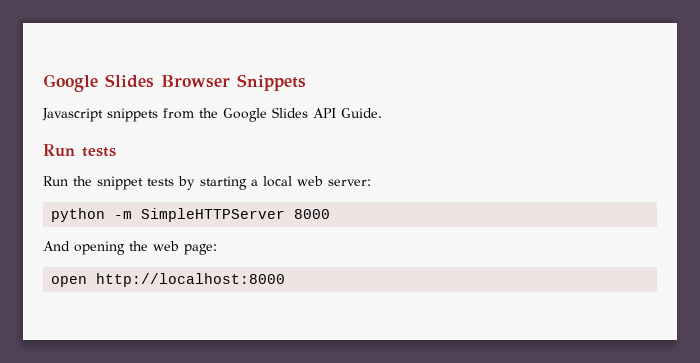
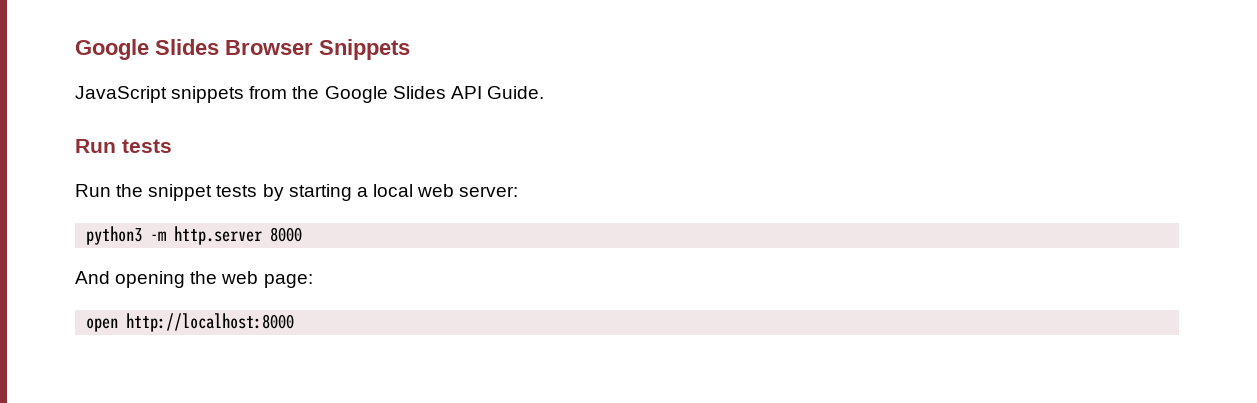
- Javascript snippets from the Google Slides API Guide.
+ JavaScript snippets from the Google Slides API Guide.
- python -m SimpleHTTPServer 8000
+ python3 -m http.server 8000

